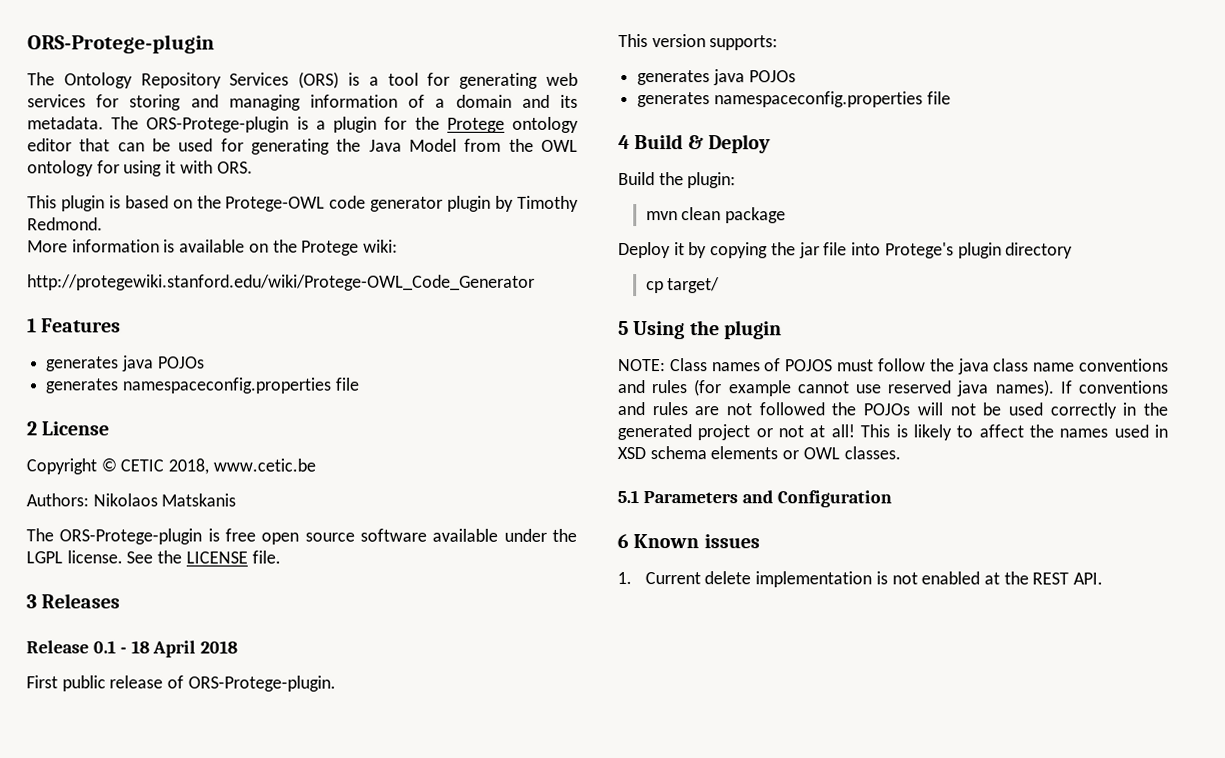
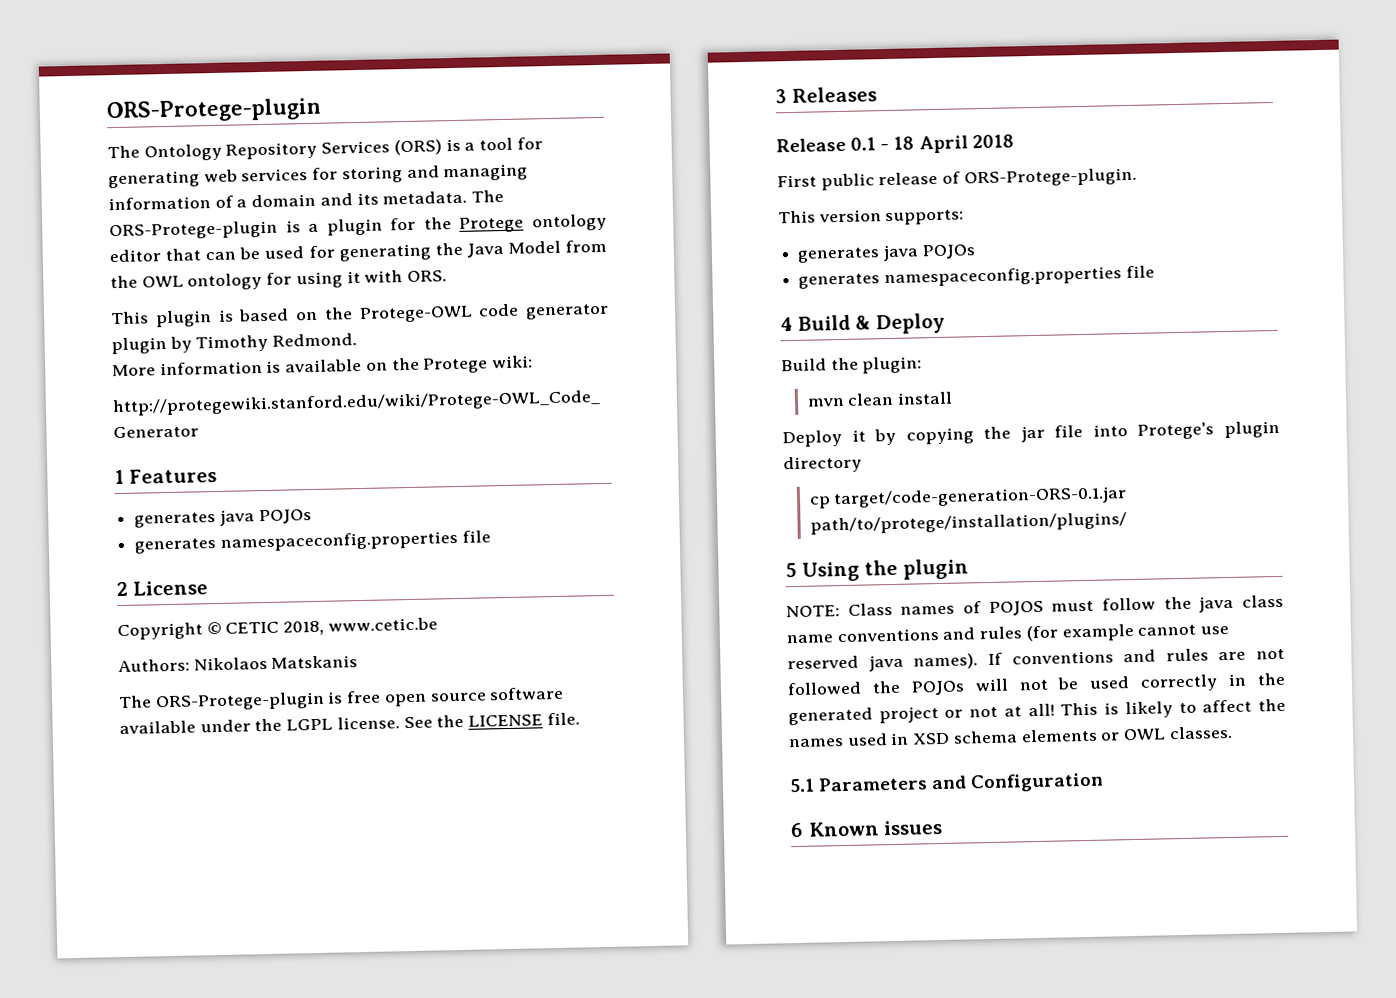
- mvn clean package
+ mvn clean install
- cp target/
+ cp target/code-generation-ORS-0.1.jar path/to/protege/installation/plugins/
- 1. Current delete implementation is not enabled at the REST API.

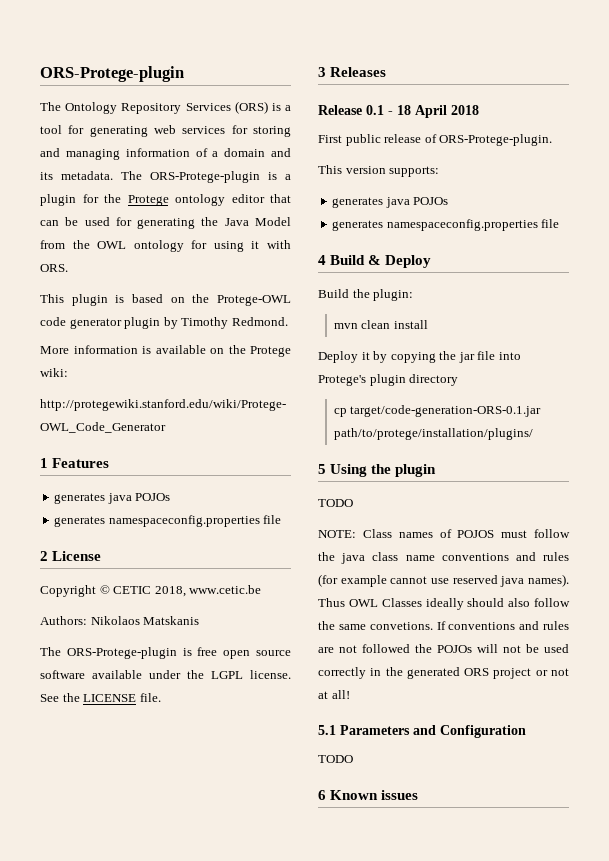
  5 Using the plugin
+ TODO
+ Thus OWL Classes ideally should also follow the same convetions.
- If conventions and rules are not followed the POJOs will not be used correctly in the generated project or not at all! This is likely to affect the names used in XSD schema elements or OWL classes.
+ If conventions and rules are not followed the POJOs will not be used correctly in the generated ORS project or not at all!
  5.1 Parameters and Configuration
+ TODO

